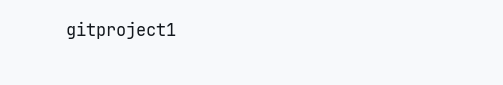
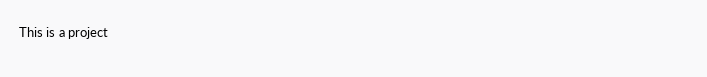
- gitproject1
+ This is a project

